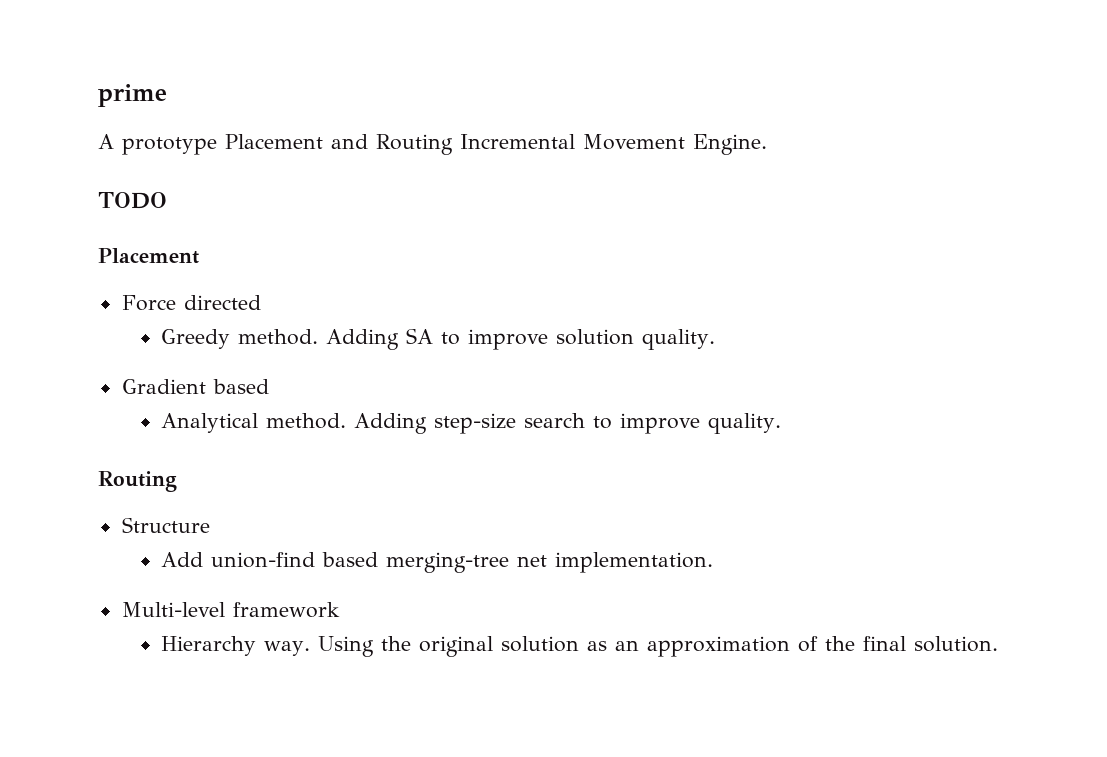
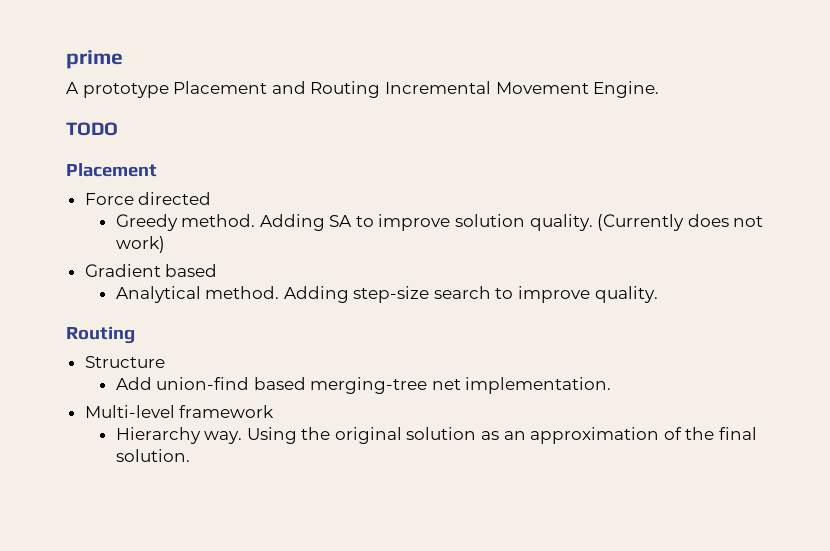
+ (Currently does not work)

